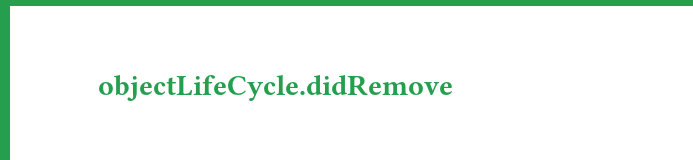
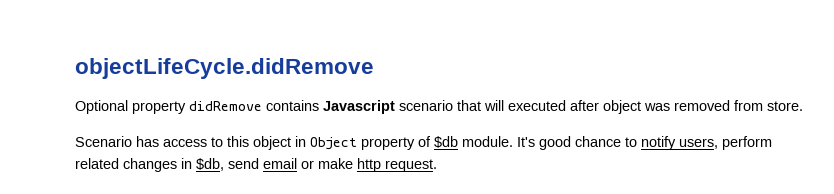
+ Optional property didRemove contains Javascript scenario that will executed after object was removed from store.
+ Scenario has access to this object in Object property of $db module. It's good chance to notify users, perform related changes in $db, send email or make http request.

